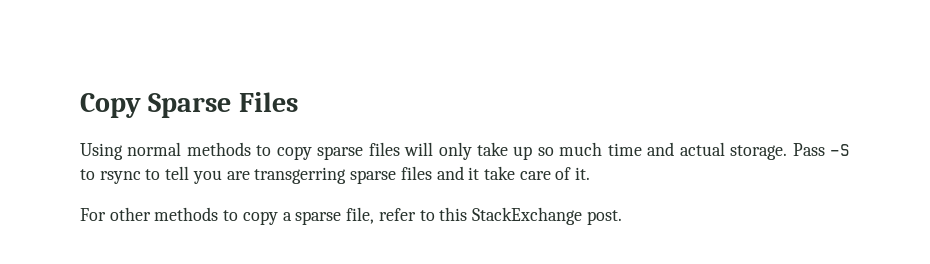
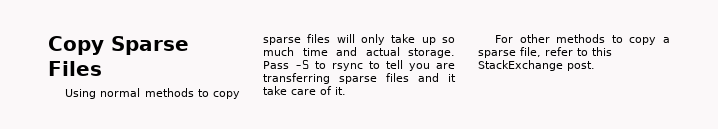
- Pass -S to rsync to tell you are transgerring sparse files and it take care of it.
+ Pass -S to rsync to tell you are transferring sparse files and it take care of it.

